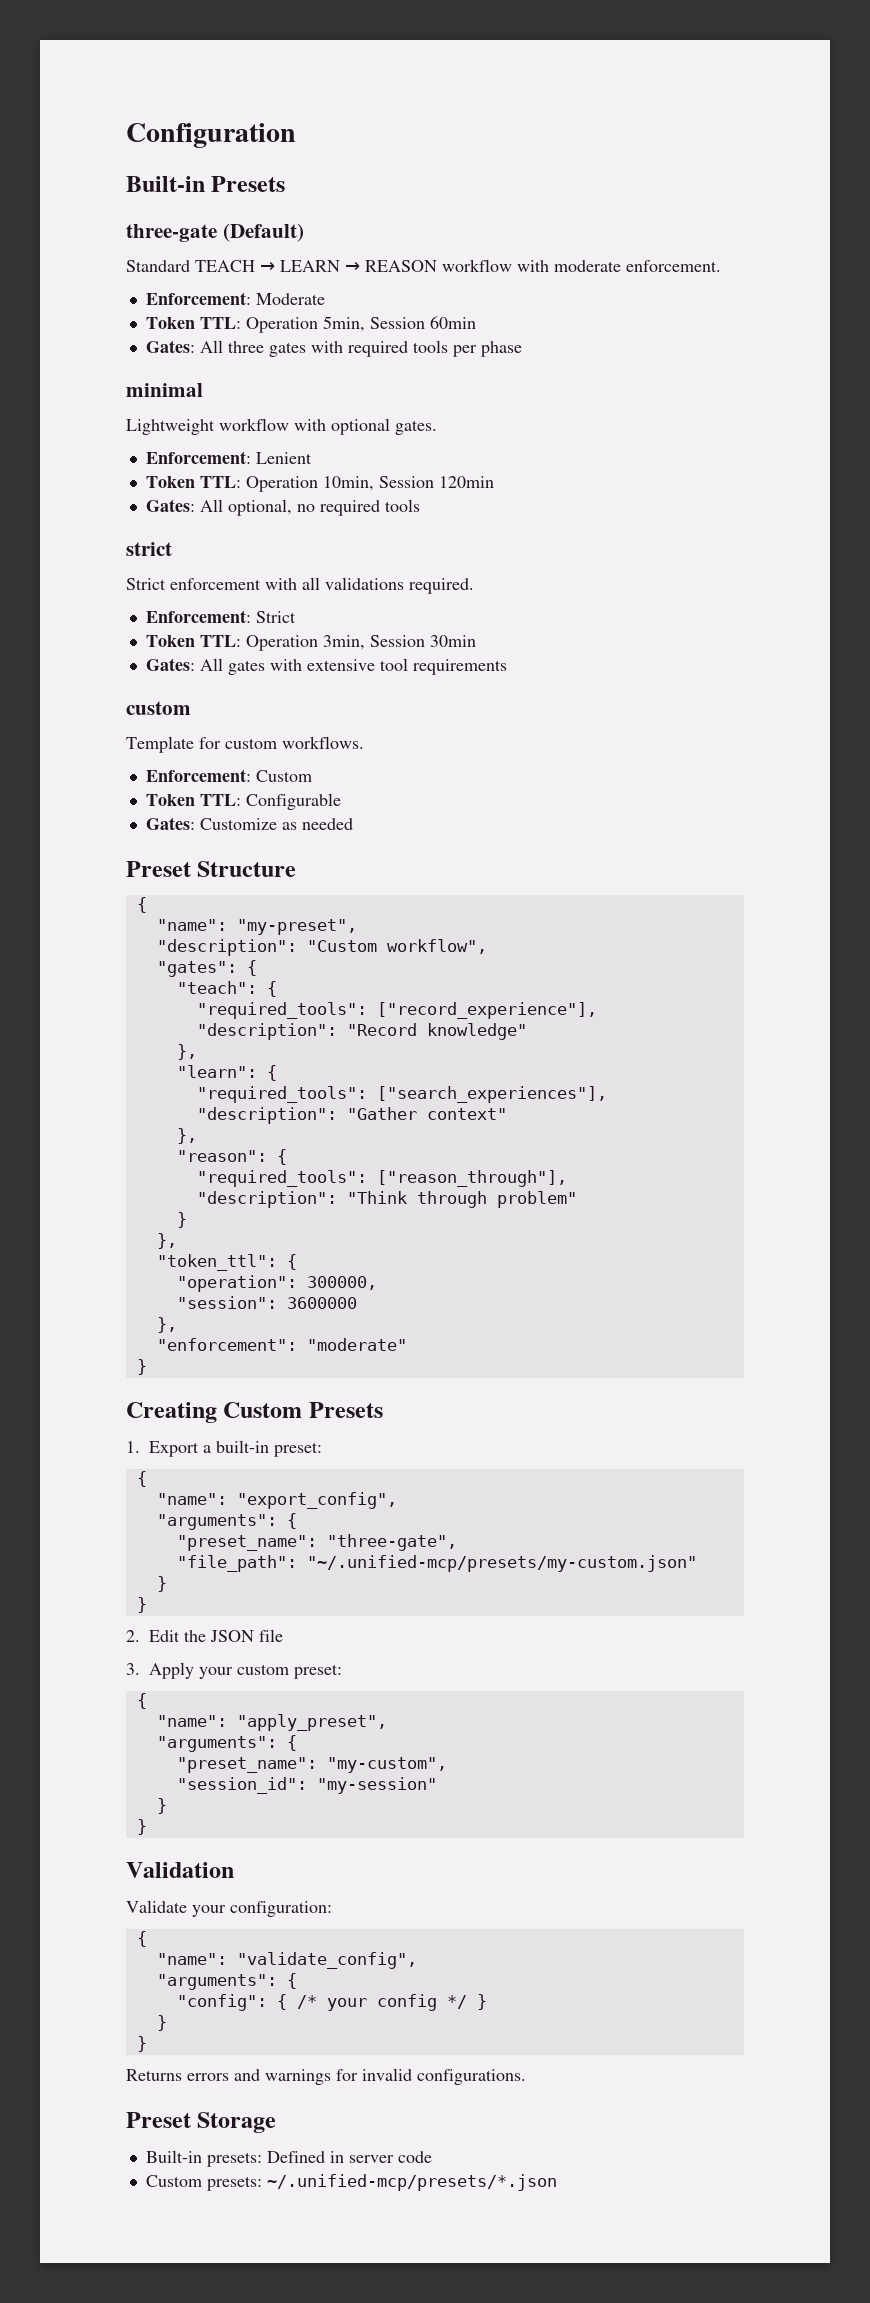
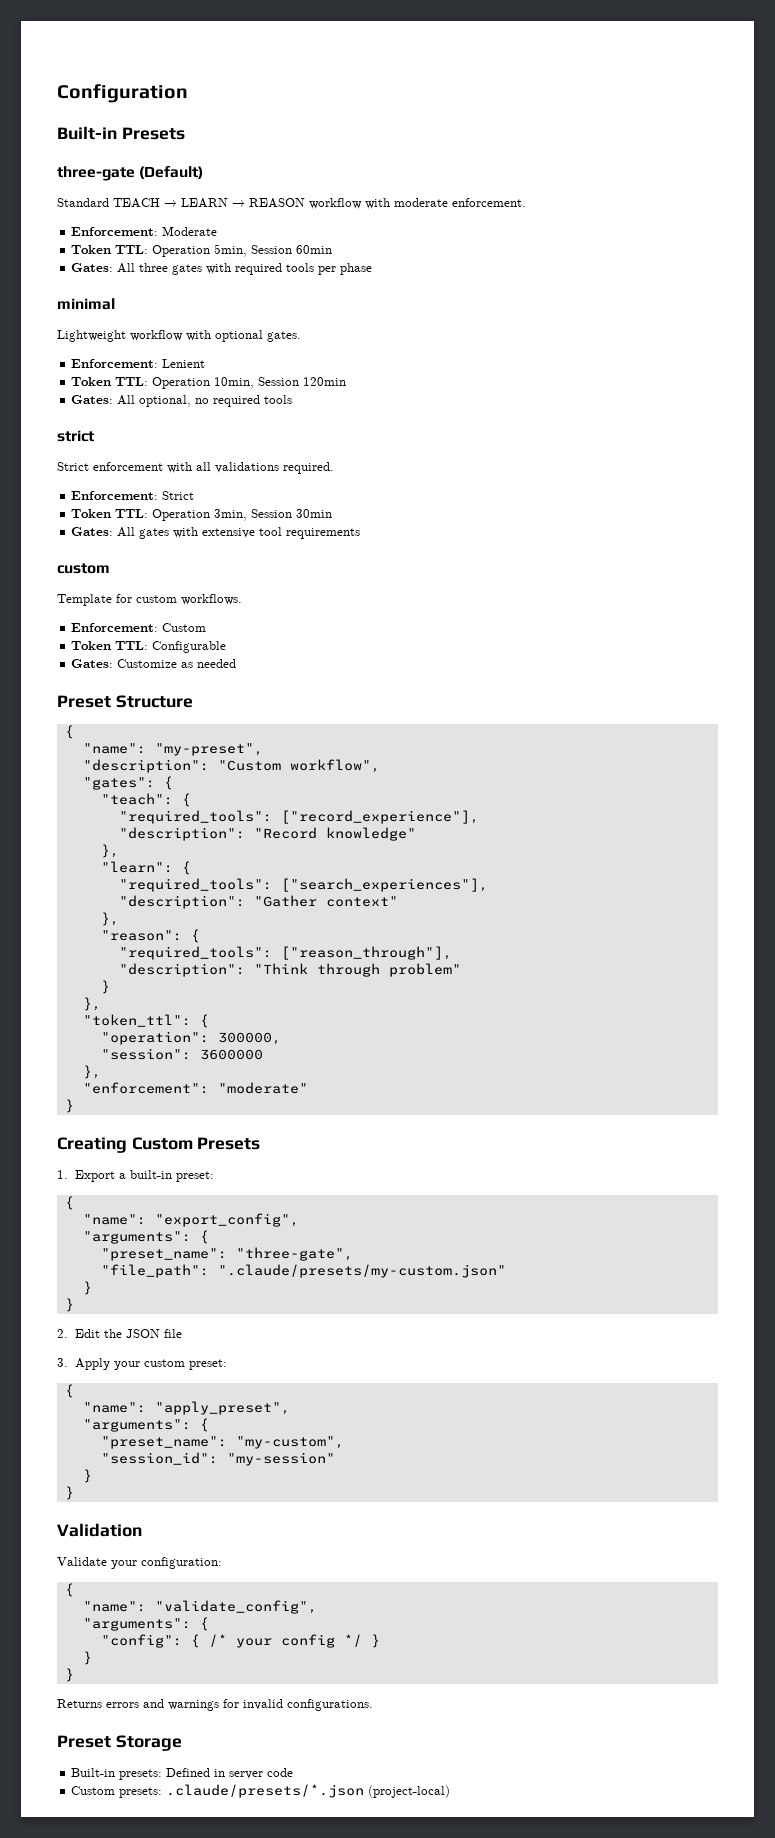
- "file_path": "~/.unified-mcp/presets/my-custom.json"
+ "file_path": ".claude/presets/my-custom.json"
- Custom presets: ~/.unified-mcp/presets/*.json
+ Custom presets: .claude/presets/*.json (project-local)

